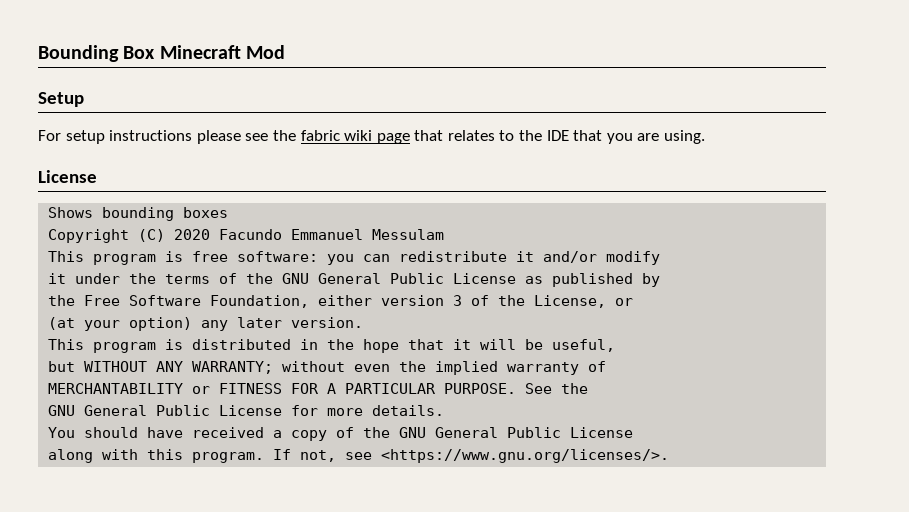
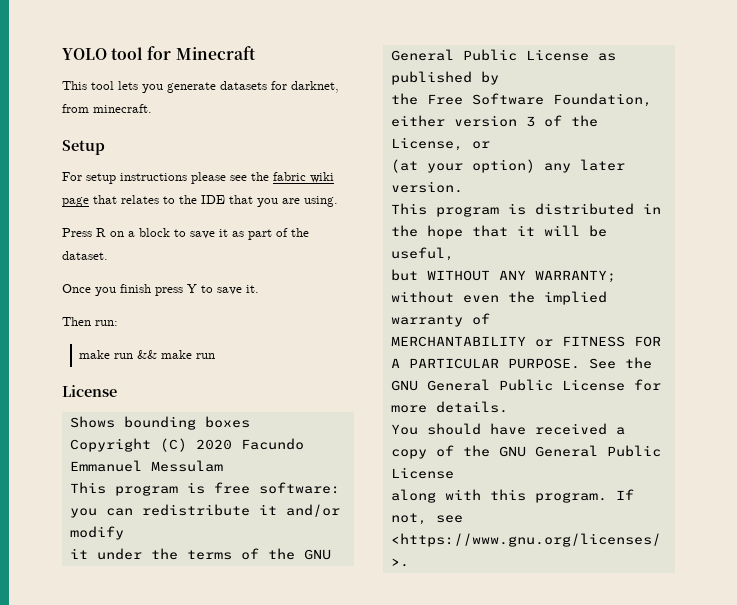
- Bounding Box Minecraft Mod
+ YOLO tool for Minecraft
+ This tool lets you generate datasets for darknet, from minecraft.
+ Press R on a block to save it as part of the dataset.
+ Once you finish press Y to save it.
+ Then run:
+ make run && make run

